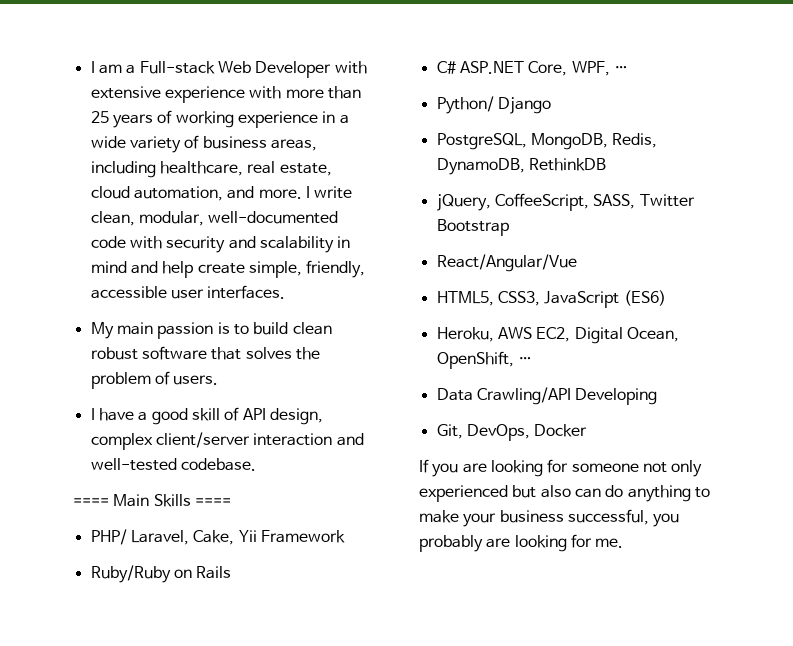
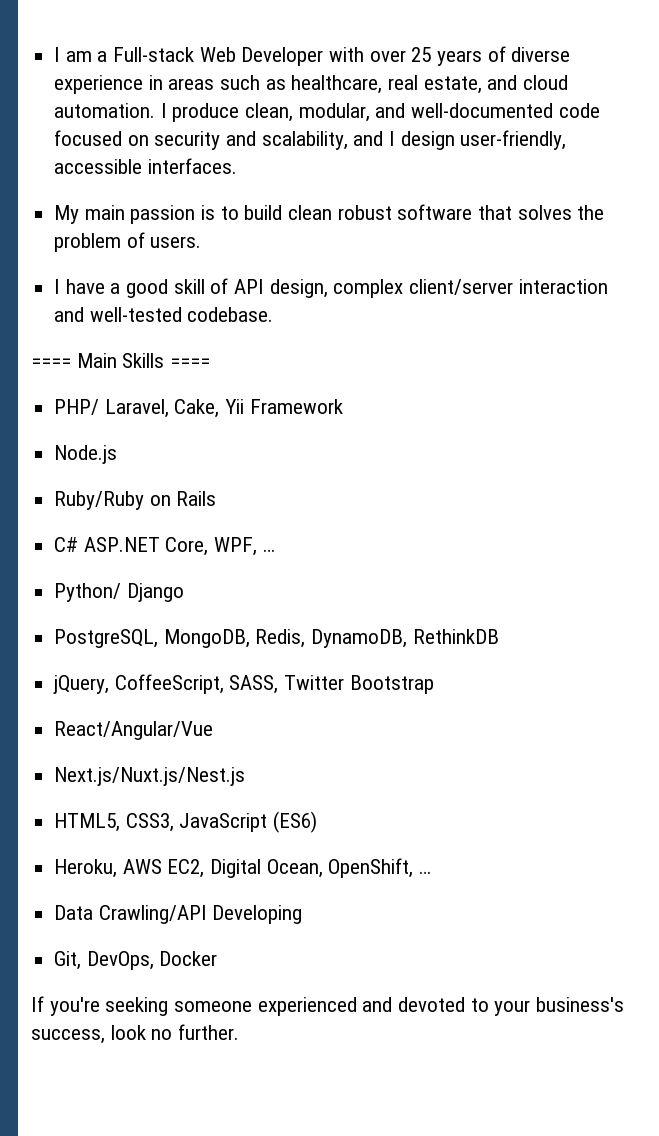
- I am a Full-stack Web Developer with extensive experience with more than 25 years of working experience in a wide variety of business areas, including healthcare, real estate, cloud automation, and more. I write clean, modular, well-documented code with security and scalability in mind and help create simple, friendly, accessible user interfaces.
+ I am a Full-stack Web Developer with over 25 years of diverse experience in areas such as healthcare, real estate, and cloud automation. I produce clean, modular, and well-documented code focused on security and scalability, and I design user-friendly, accessible interfaces.
+ Node.js
+ Next.js/Nuxt.js/Nest.js
- If you are looking for someone not only experienced but also can do anything to make your business successful, you probably are looking for me.
+ If you're seeking someone experienced and devoted to your business's success, look no further.

